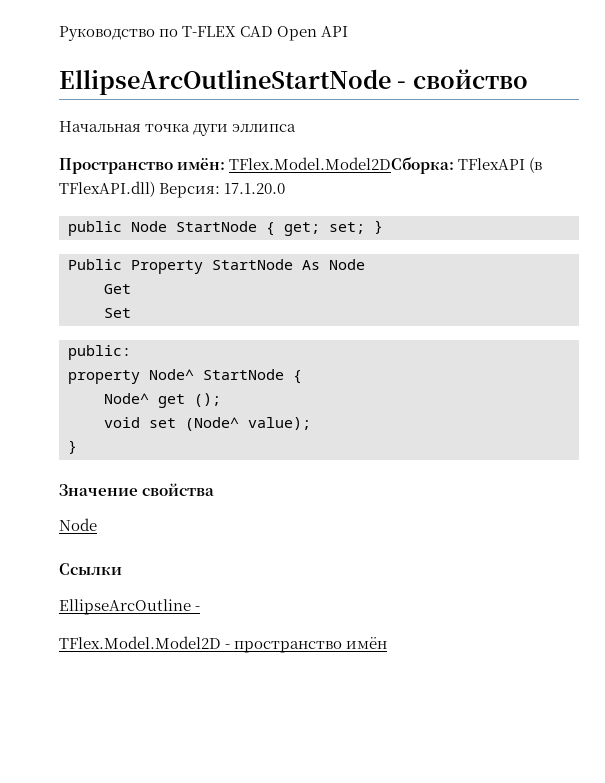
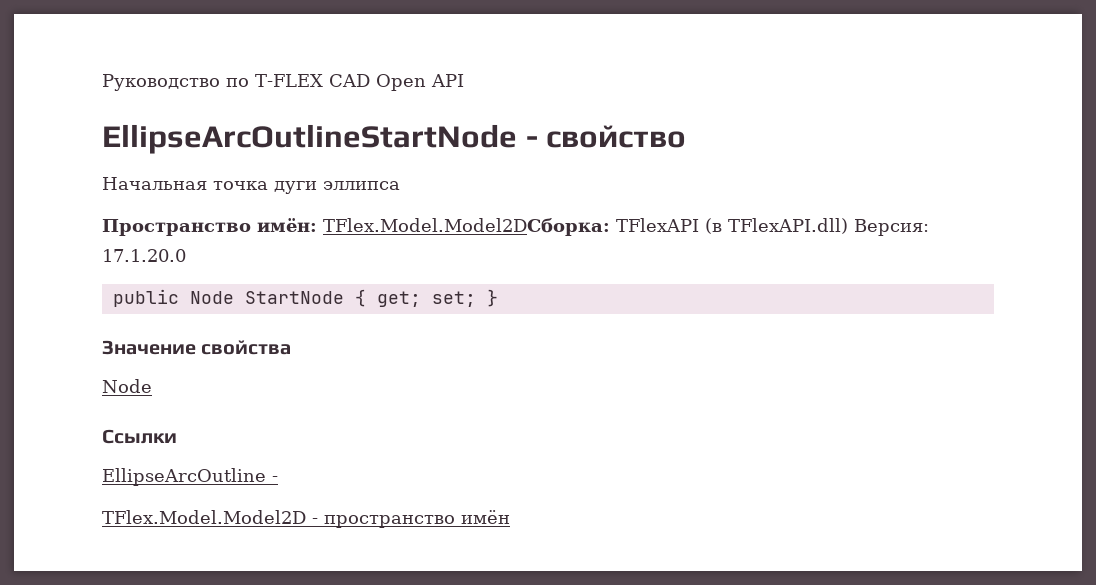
- Public Property StartNode As Node
- Get
- Set
- public:
- property Node^ StartNode {
- Node^ get ();
- void set (Node^ value);
- }

